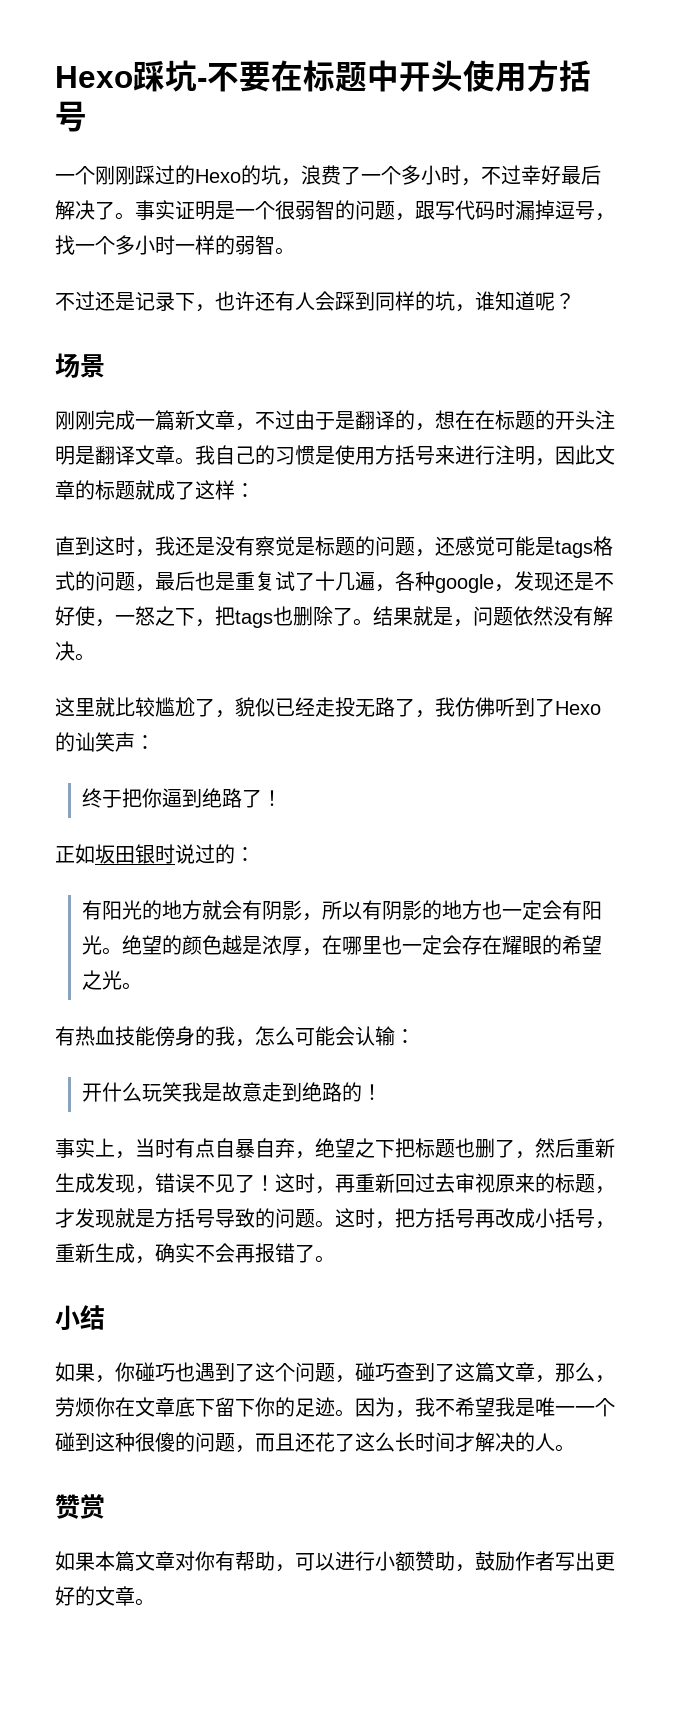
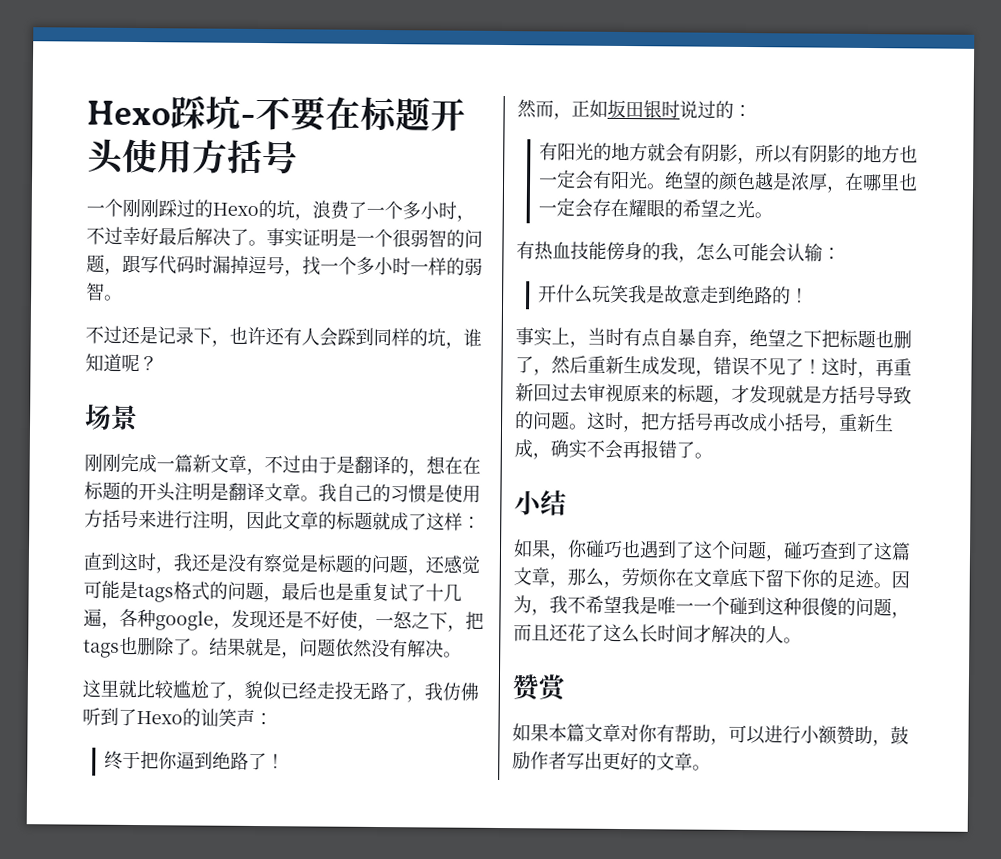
- Hexo踩坑-不要在标题中开头使用方括号
+ Hexo踩坑-不要在标题开头使用方括号
- 正如坂田银时说过的：
+ 然而，正如坂田银时说过的：

